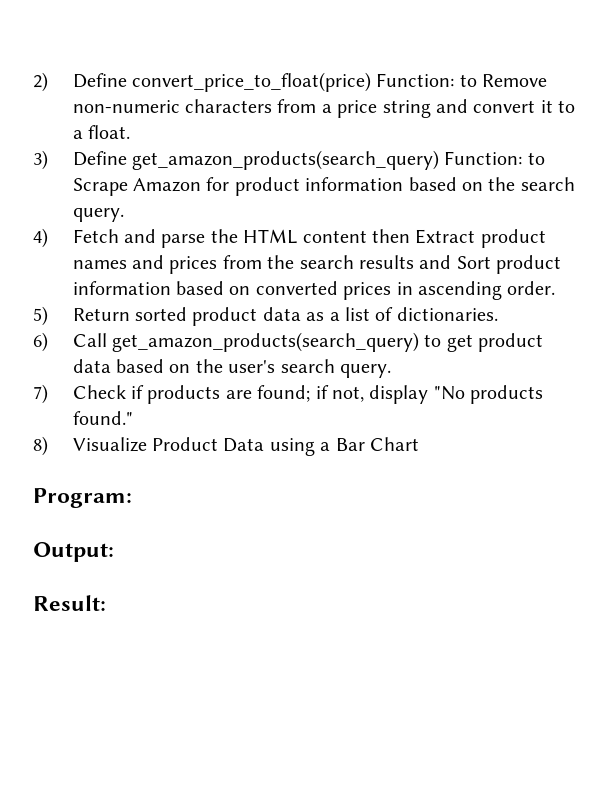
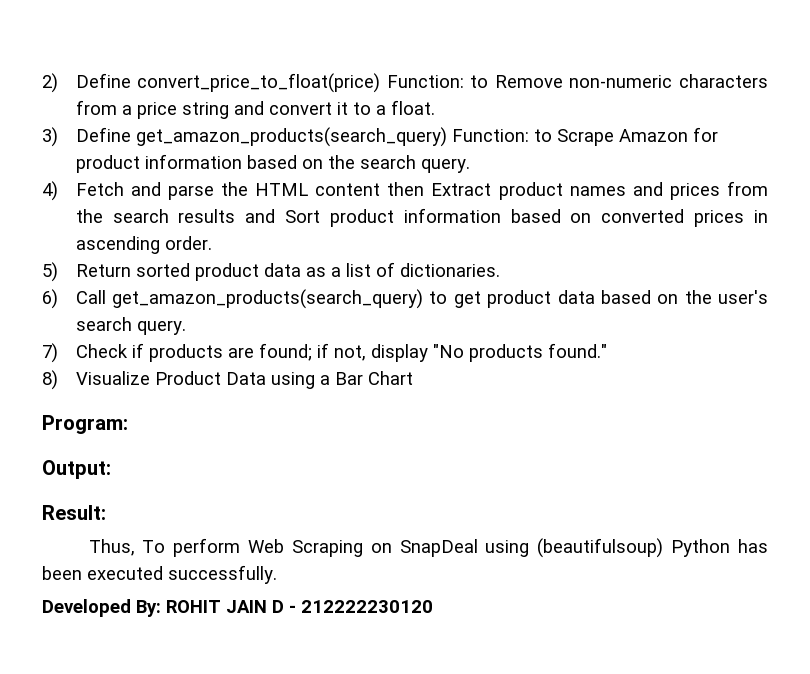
+ Thus, To perform Web Scraping on SnapDeal using (beautifulsoup) Python has been executed successfully.
+ Developed By: ROHIT JAIN D - 212222230120

